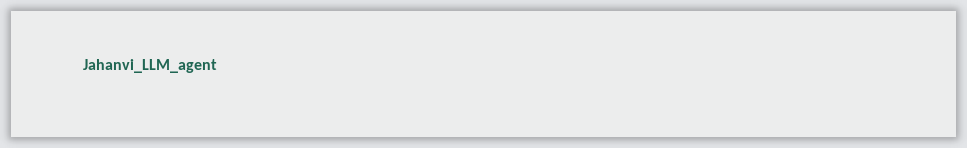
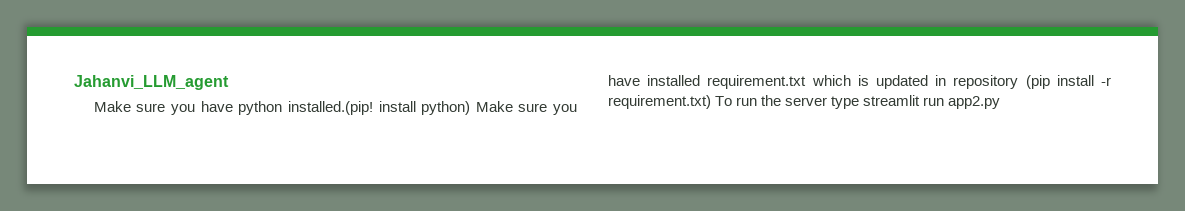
+ Make sure you have python installed.(pip! install python) Make sure you have installed requirement.txt which is updated in repository (pip install -r requirement.txt) To run the server type streamlit run app2.py

